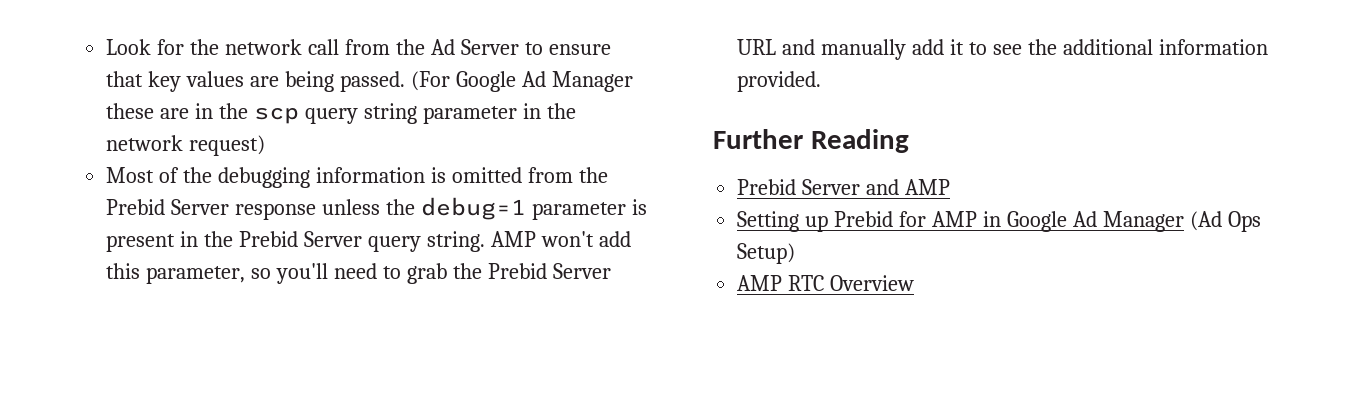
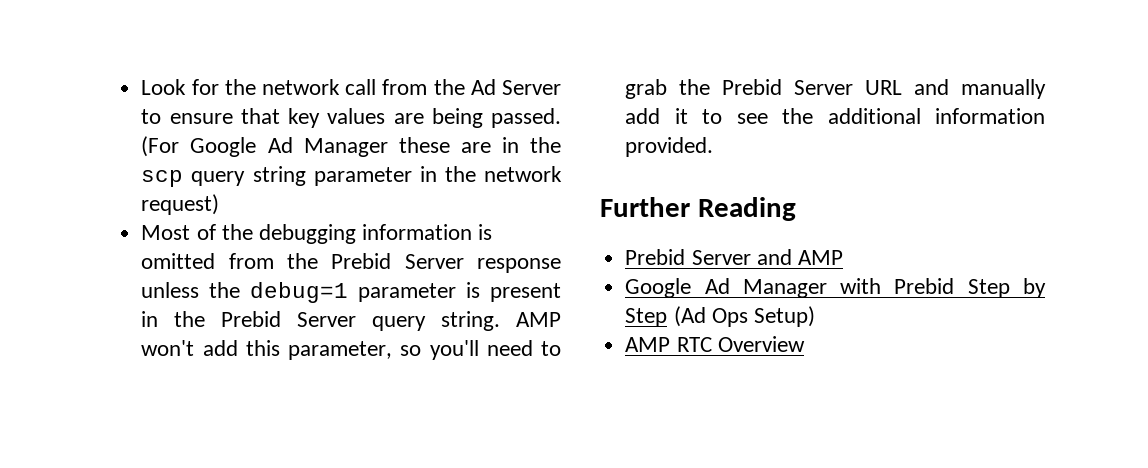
- Setting up Prebid for AMP in Google Ad Manager (Ad Ops Setup)
+ Google Ad Manager with Prebid Step by Step (Ad Ops Setup)

